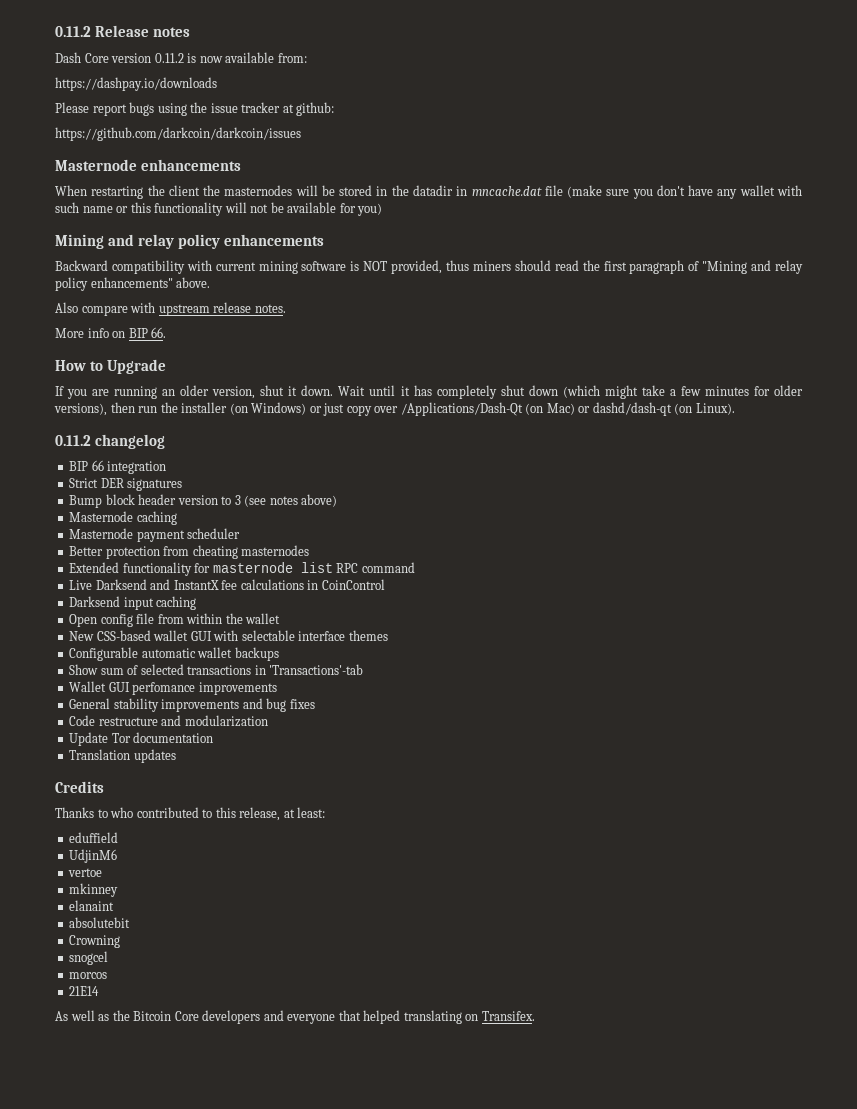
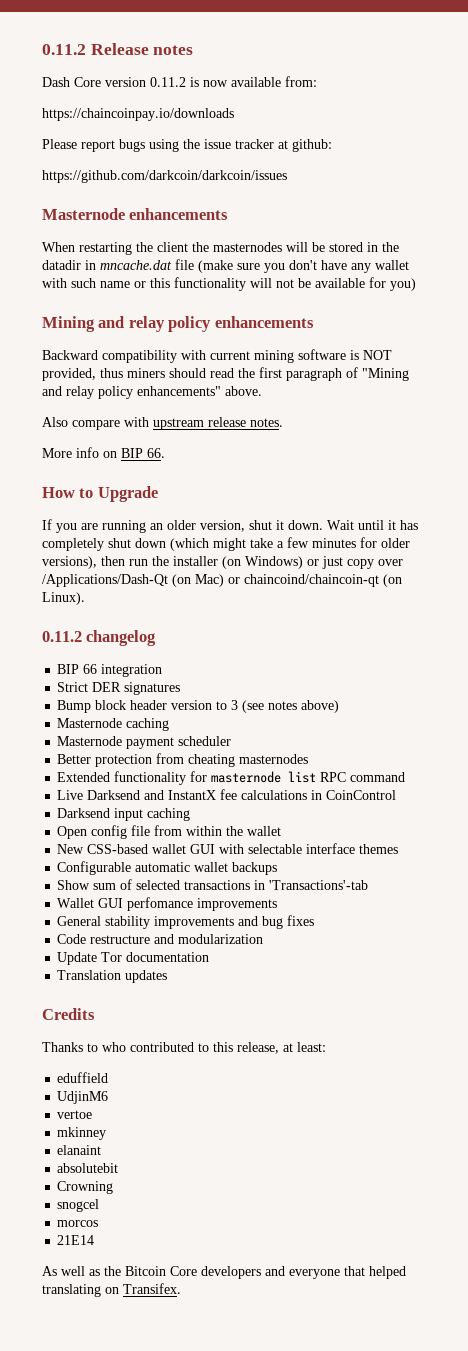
- https://dashpay.io/downloads
+ https://chaincoinpay.io/downloads
- Wait until it has completely shut down (which might take a few minutes for older versions), then run the installer (on Windows) or just copy over /Applications/Dash-Qt (on Mac) or dashd/dash-qt (on Linux).
+ Wait until it has completely shut down (which might take a few minutes for older versions), then run the installer (on Windows) or just copy over /Applications/Dash-Qt (on Mac) or chaincoind/chaincoin-qt (on Linux).

